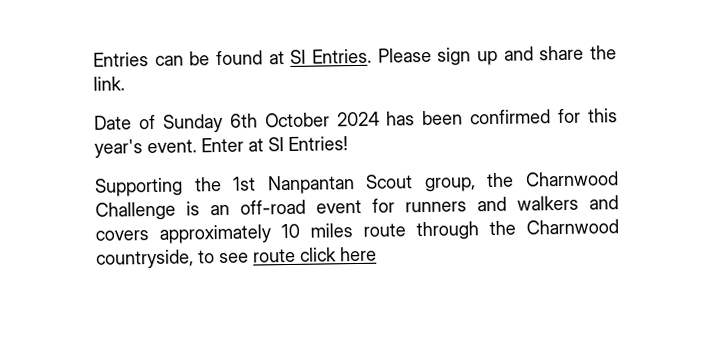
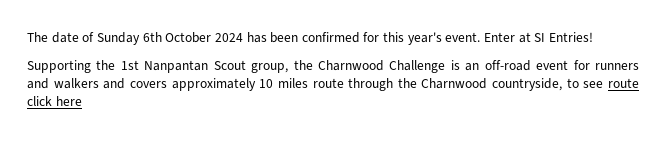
- Entries can be found at SI Entries. Please sign up and share the link.
- Date of Sunday 6th October 2024 has been confirmed for this year's event.
+ The date of Sunday 6th October 2024 has been confirmed for this year's event.

